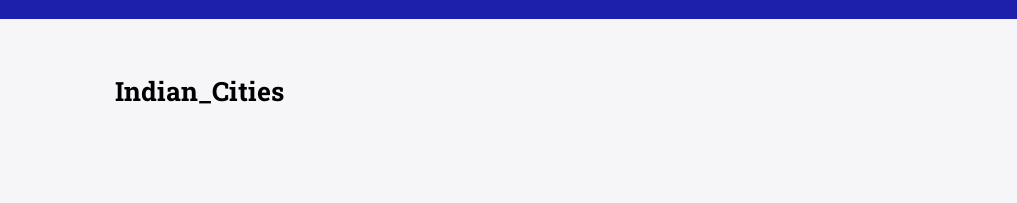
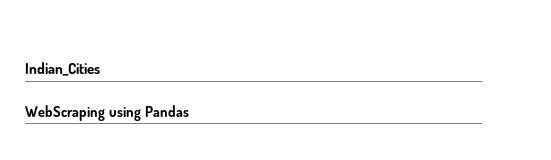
+ WebScraping using Pandas

